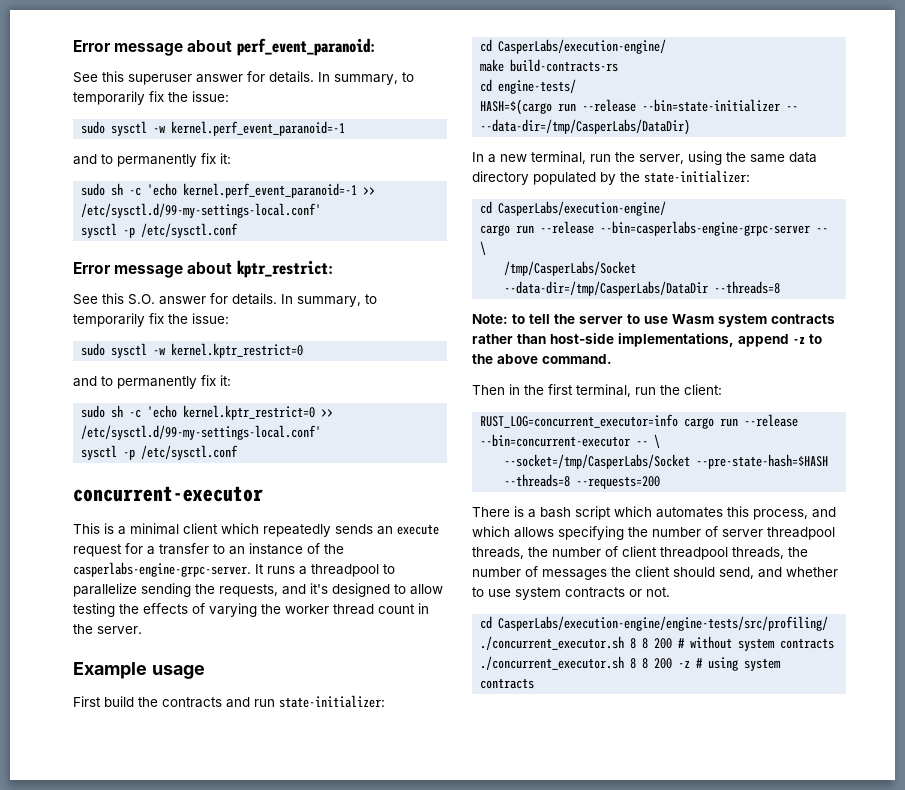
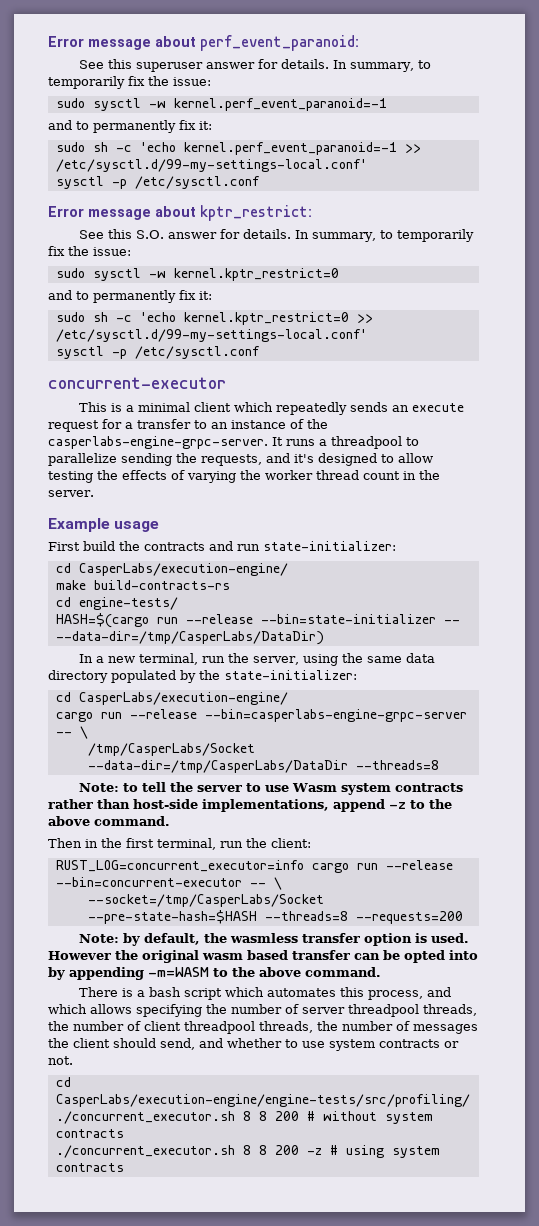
+ Note: by default, the wasmless transfer option is used. However the original wasm based transfer can be opted into by appending -m=WASM to the above command.

